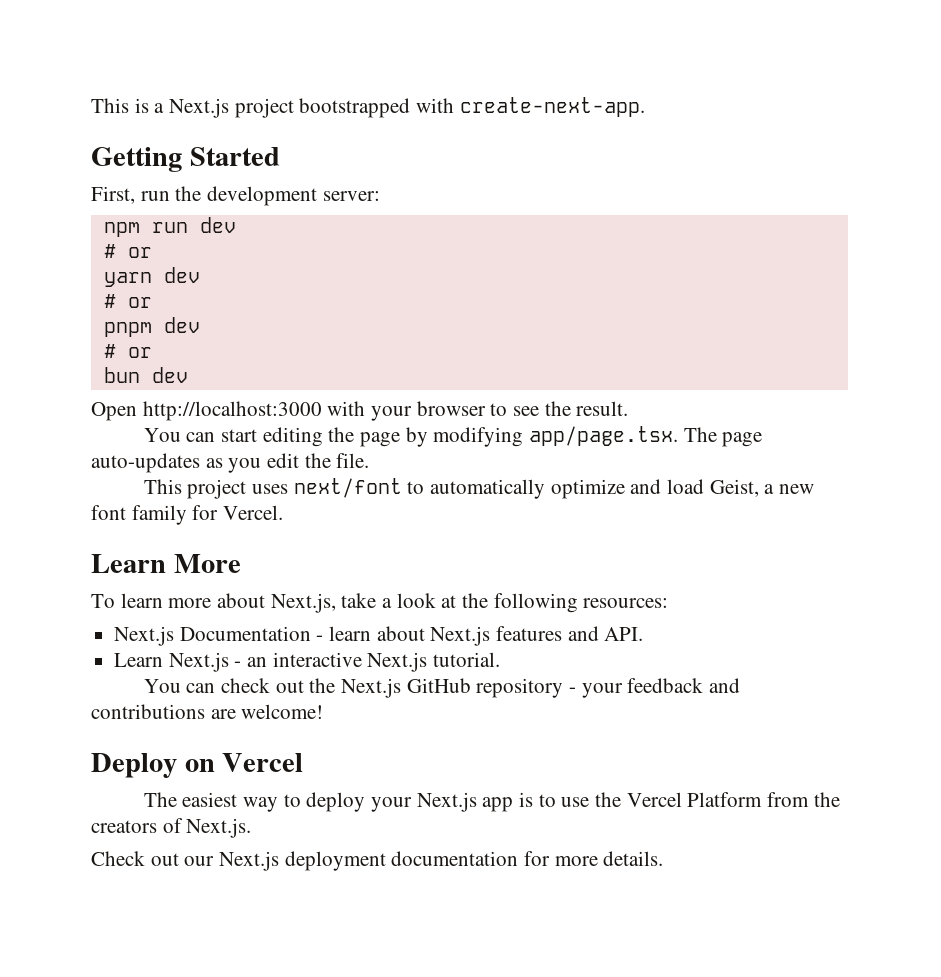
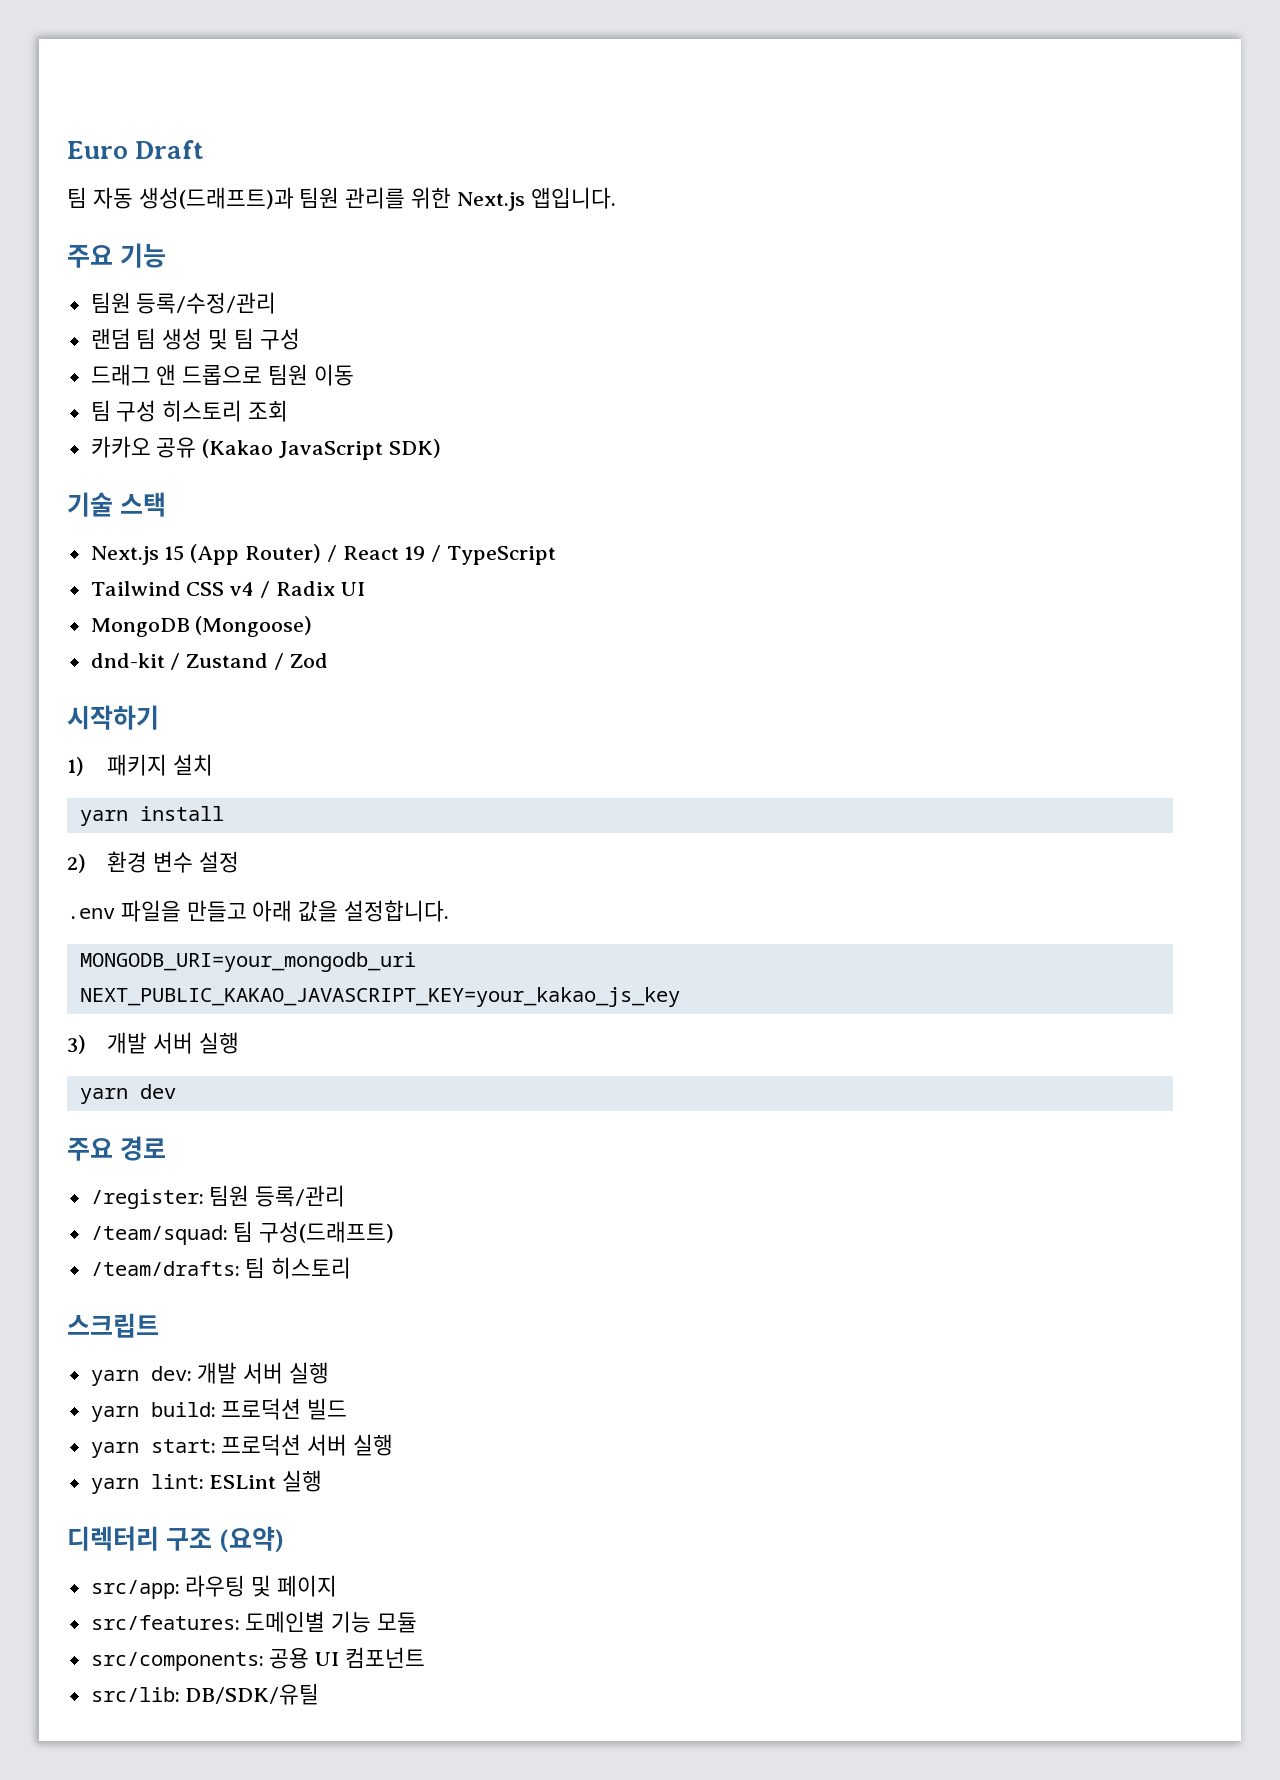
- This is a Next.js project bootstrapped with create-next-app.
- Getting Started
- First, run the development server:
- npm run dev
- # or
+ Euro Draft
+ 팀 자동 생성(드래프트)과 팀원 관리를 위한 Next.js 앱입니다.
+ 주요 기능
+ 팀원 등록/수정/관리
+ 랜덤 팀 생성 및 팀 구성
+ 드래그 앤 드롭으로 팀원 이동
+ 팀 구성 히스토리 조회
+ 카카오 공유 (Kakao JavaScript SDK)
+ 기술 스택
+ Next.js 15 (App Router) / React 19 / TypeScript
+ Tailwind CSS v4 / Radix UI
+ MongoDB (Mongoose)
+ dnd-kit / Zustand / Zod
+ 시작하기
+ 1) 패키지 설치
+ yarn install
+ 2) 환경 변수 설정
+ .env 파일을 만들고 아래 값을 설정합니다.
+ MONGODB_URI=your_mongodb_uri
+ NEXT_PUBLIC_KAKAO_JAVASCRIPT_KEY=your_kakao_js_key
+ 3) 개발 서버 실행
  yarn dev
- # or
- pnpm dev
- # or
- bun dev
- Open http://localhost:3000 with your browser to see the result.
- You can start editing the page by modifying app/page.tsx. The page auto-updates as you edit the file.
- This project uses next/font to automatically optimize and load Geist, a new font family for Vercel.
- Learn More
- To learn more about Next.js, take a look at the following resources:
- Next.js Documentation - learn about Next.js features and API.
- Learn Next.js - an interactive Next.js tutorial.
- You can check out the Next.js GitHub repository - your feedback and contributions are welcome!
- Deploy on Vercel
- The easiest way to deploy your Next.js app is to use the Vercel Platform from the creators of Next.js.
- Check out our Next.js deployment documentation for more details.
+ 주요 경로
+ /register: 팀원 등록/관리
+ /team/squad: 팀 구성(드래프트)
+ /team/drafts: 팀 히스토리
+ 스크립트
+ yarn dev: 개발 서버 실행
+ yarn build: 프로덕션 빌드
+ yarn start: 프로덕션 서버 실행
+ yarn lint: ESLint 실행
+ 디렉터리 구조 (요약)
+ src/app: 라우팅 및 페이지
+ src/features: 도메인별 기능 모듈
+ src/components: 공용 UI 컴포넌트
+ src/lib: DB/SDK/유틸

